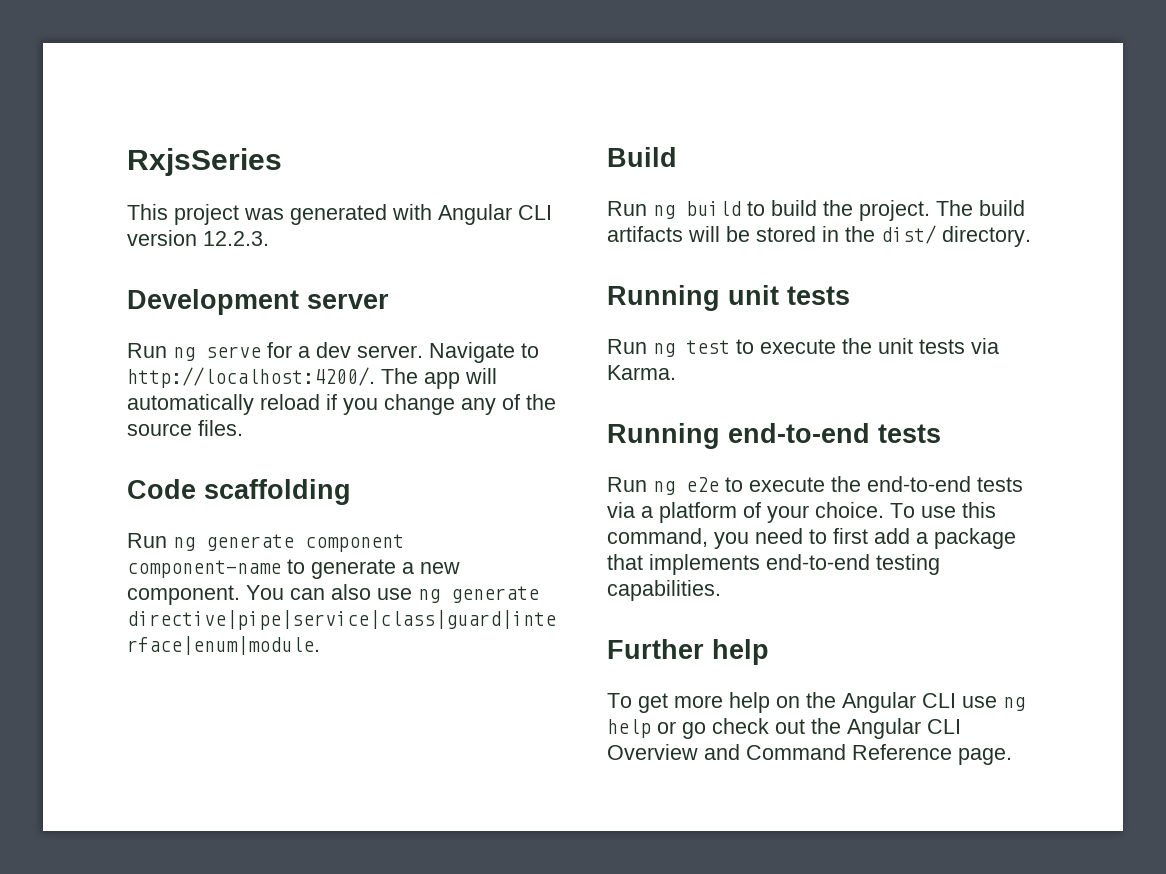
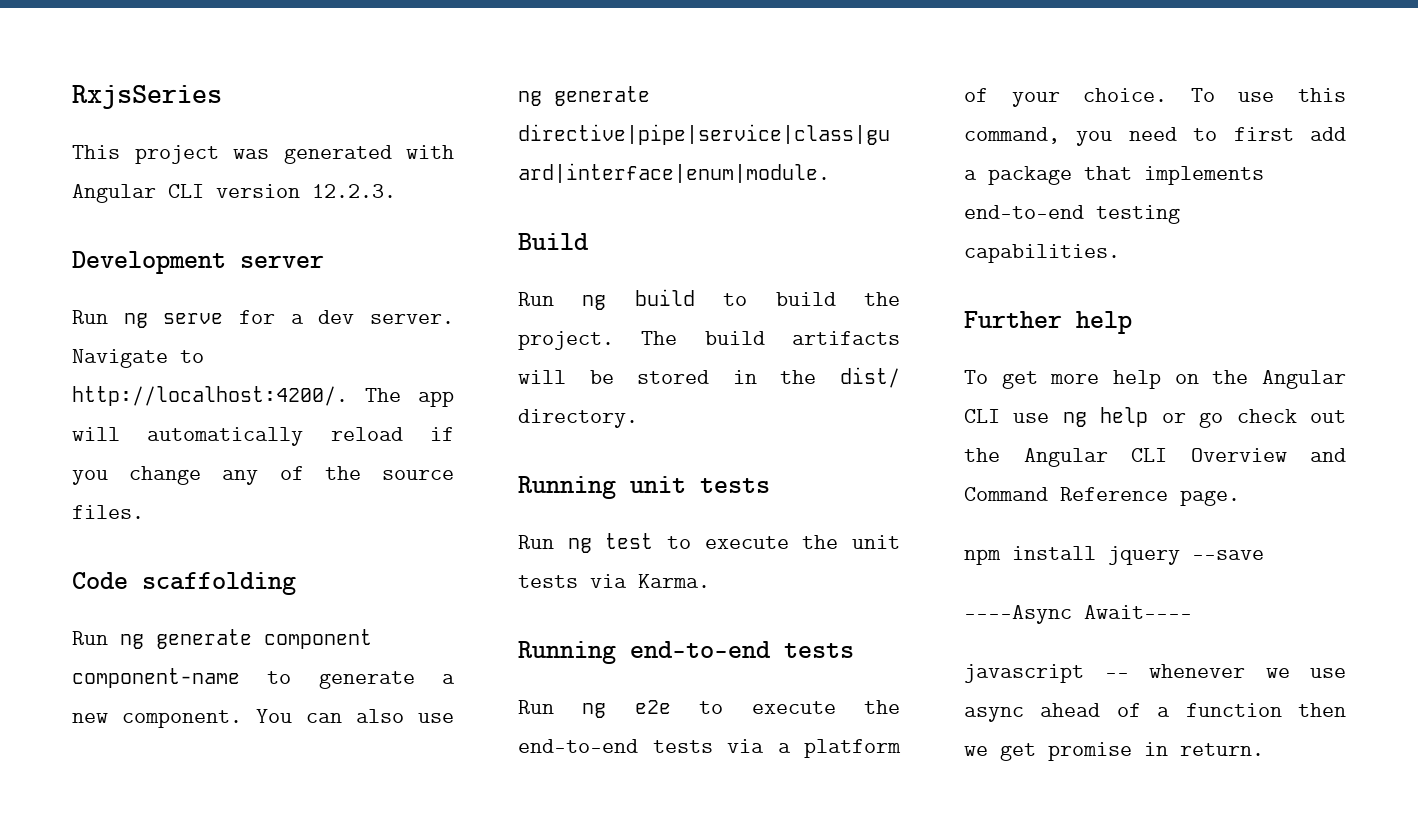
+ npm install jquery --save
+ ----Async Await----
+ javascript -- whenever we use async ahead of a function then we get promise in return.

